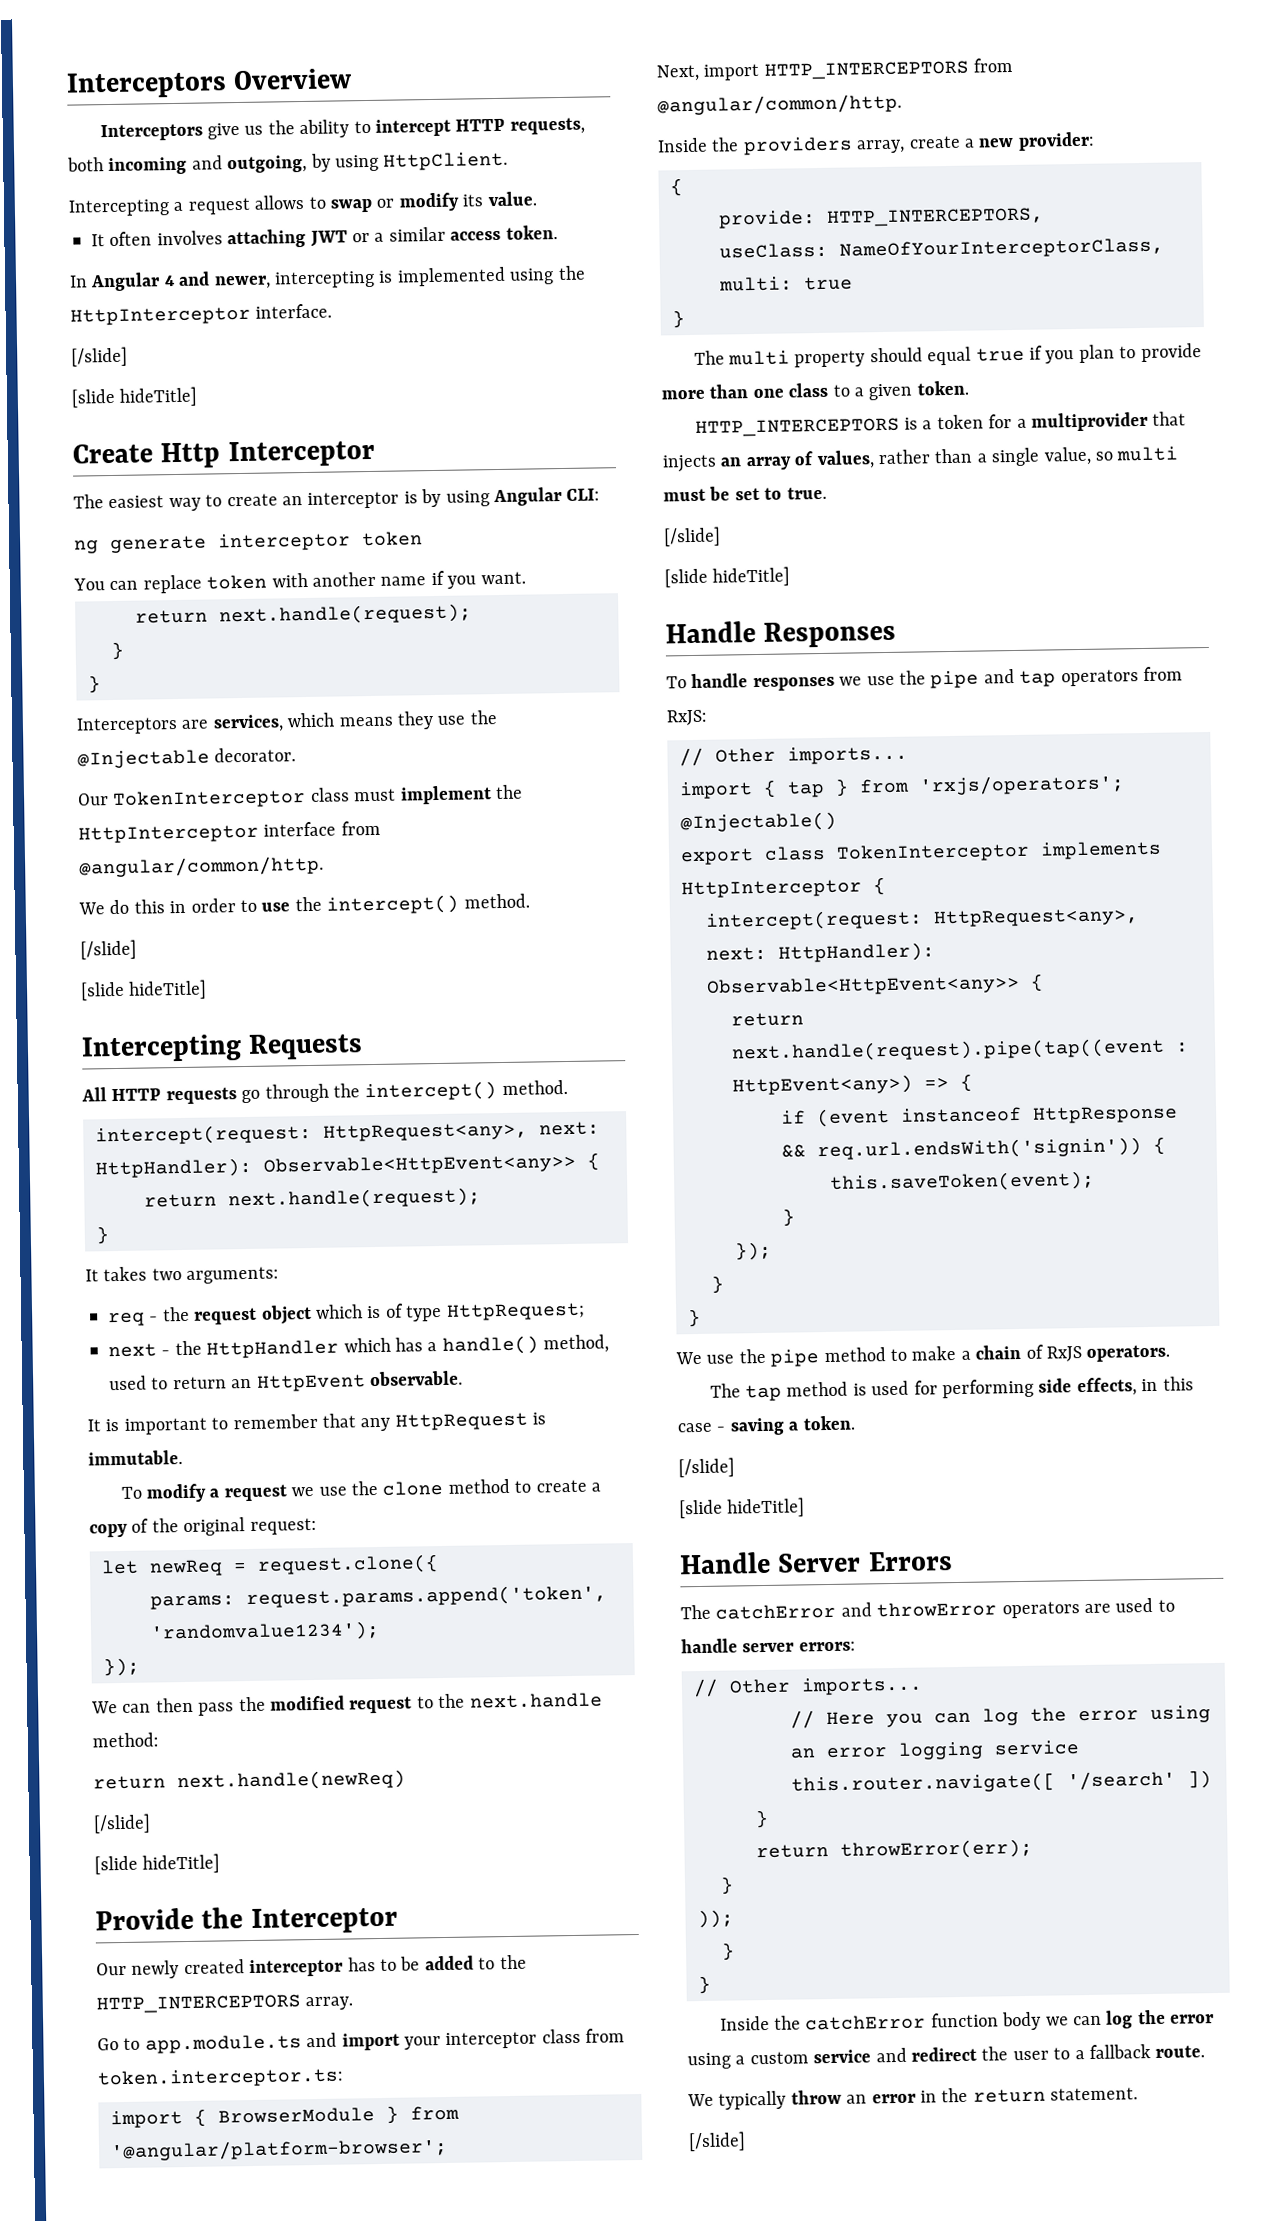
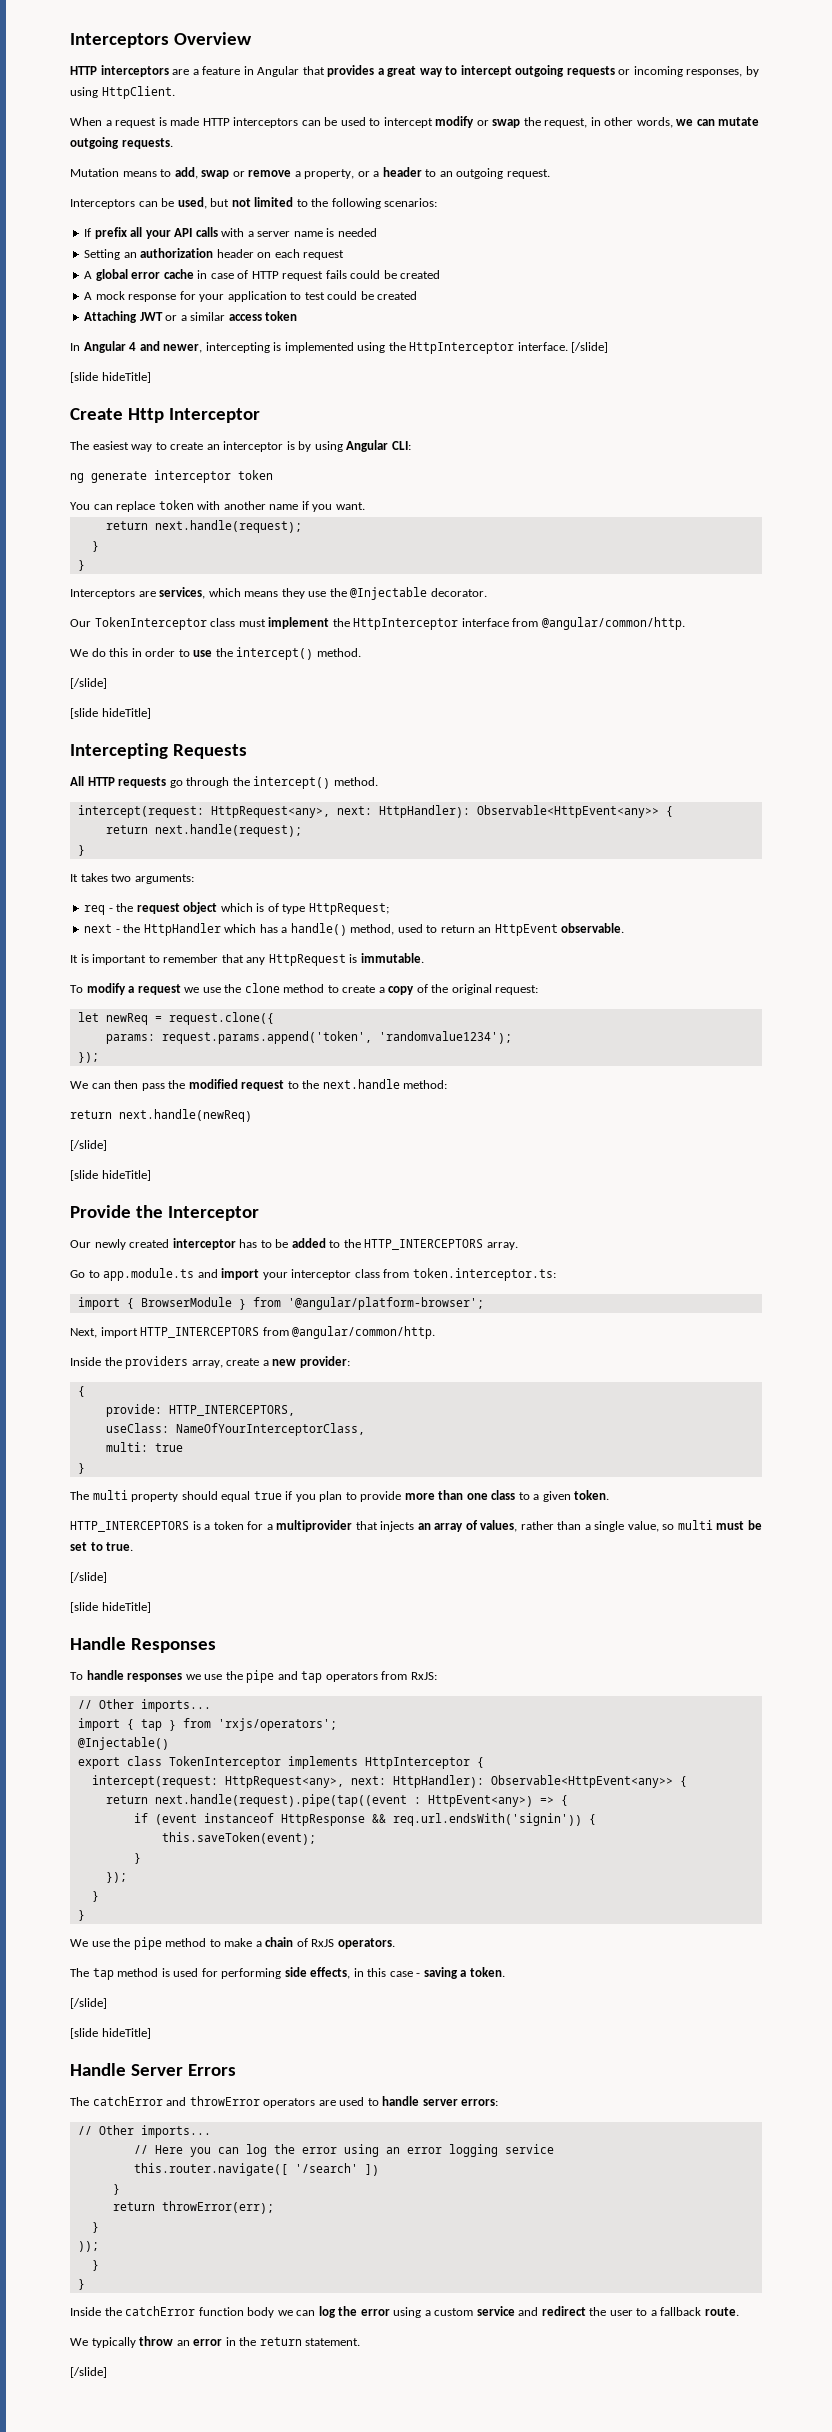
- Interceptors give us the ability to intercept HTTP requests, both incoming and outgoing, by using HttpClient.
+ HTTP interceptors are a feature in Angular that provides a great way to intercept outgoing requests or incoming responses, by using HttpClient.
- Intercepting a request allows to swap or modify its value.
- It often involves attaching JWT or a similar access token.
+ When a request is made HTTP interceptors can be used to intercept modify or swap the request, in other words, we can mutate outgoing requests.
+ Mutation means to add, swap or remove a property, or a header to an outgoing request.
+ Interceptors can be used, but not limited to the following scenarios:
+ If prefix all your API calls with a server name is needed
+ Setting an authorization header on each request
+ A global error cache in case of HTTP request fails could be created
+ A mock response for your application to test could be created
+ Attaching JWT or a similar access token
- In Angular 4 and newer, intercepting is implemented using the HttpInterceptor interface.
- [/slide]
+ In Angular 4 and newer, intercepting is implemented using the HttpInterceptor interface. [/slide]

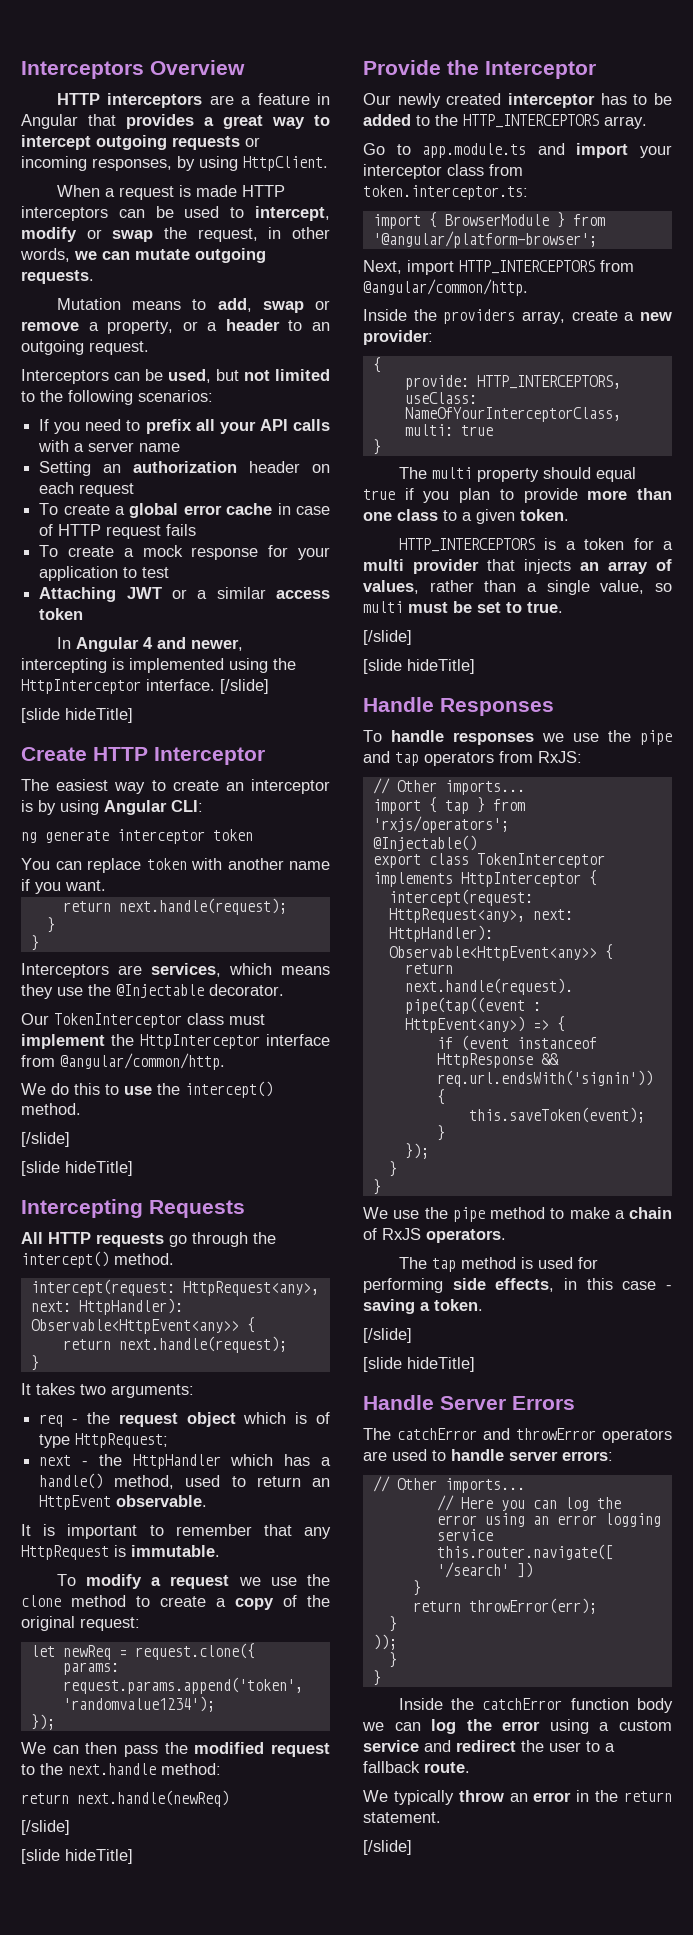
- When a request is made HTTP interceptors can be used to intercept modify or swap the request, in other words, we can mutate outgoing requests.
+ When a request is made HTTP interceptors can be used to intercept, modify or swap the request, in other words, we can mutate outgoing requests.
- If prefix all your API calls with a server name is needed
+ If you need to prefix all your API calls with a server name
- A global error cache in case of HTTP request fails could be created
- A mock response for your application to test could be created
+ To create a global error cache in case of HTTP request fails
+ To create a mock response for your application to test
- Create Http Interceptor
+ Create HTTP Interceptor
- We do this in order to use the intercept() method.
+ We do this to use the intercept() method.
- HTTP_INTERCEPTORS is a token for a multiprovider that injects an array of values, rather than a single value, so multi must be set to true.
+ HTTP_INTERCEPTORS is a token for a multi provider that injects an array of values, rather than a single value, so multi must be set to true.

